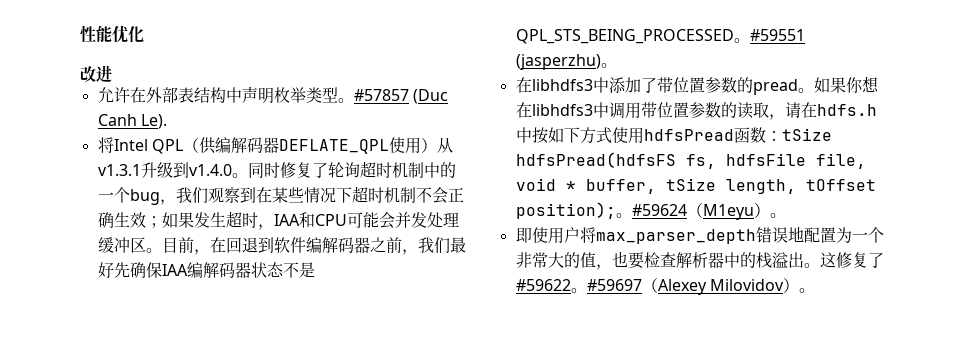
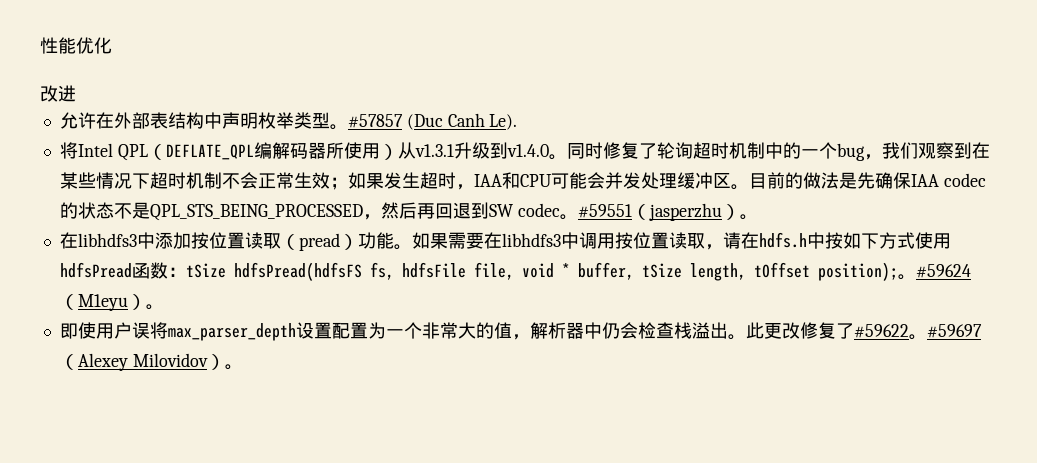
- 将Intel QPL（供编解码器DEFLATE_QPL使用）从v1.3.1升级到v1.4.0。
+ 将Intel QPL（DEFLATE_QPL编解码器所使用）从v1.3.1升级到v1.4.0。
- 同时修复了轮询超时机制中的一个bug，我们观察到在某些情况下超时机制不会正确生效；如果发生超时，IAA和CPU可能会并发处理缓冲区。
+ 同时修复了轮询超时机制中的一个bug，我们观察到在某些情况下超时机制不会正常生效；如果发生超时，IAA和CPU可能会并发处理缓冲区。
- 目前，在回退到软件编解码器之前，我们最好先确保IAA编解码器状态不是QPL_STS_BEING_PROCESSED。#59551 (jasperzhu)。
- 在libhdfs3中添加了带位置参数的pread。如果你想在libhdfs3中调用带位置参数的读取，请在hdfs.h中按如下方式使用hdfsPread函数：tSize hdfsPread(hdfsFS fs, hdfsFile file, void * buffer, tSize length, tOffset position);。
+ 目前的做法是先确保IAA codec的状态不是QPL_STS_BEING_PROCESSED，然后再回退到SW codec。#59551（jasperzhu）。
+ 在libhdfs3中添加按位置读取（pread）功能。如果需要在libhdfs3中调用按位置读取，请在hdfs.h中按如下方式使用hdfsPread函数：tSize hdfsPread(hdfsFS fs, hdfsFile file, void * buffer, tSize length, tOffset position);。
- 即使用户将max_parser_depth错误地配置为一个非常大的值，也要检查解析器中的栈溢出。
+ 即使用户误将max_parser_depth设置配置为一个非常大的值，解析器中仍会检查栈溢出。
- 这修复了#59622。
+ 此更改修复了#59622。

